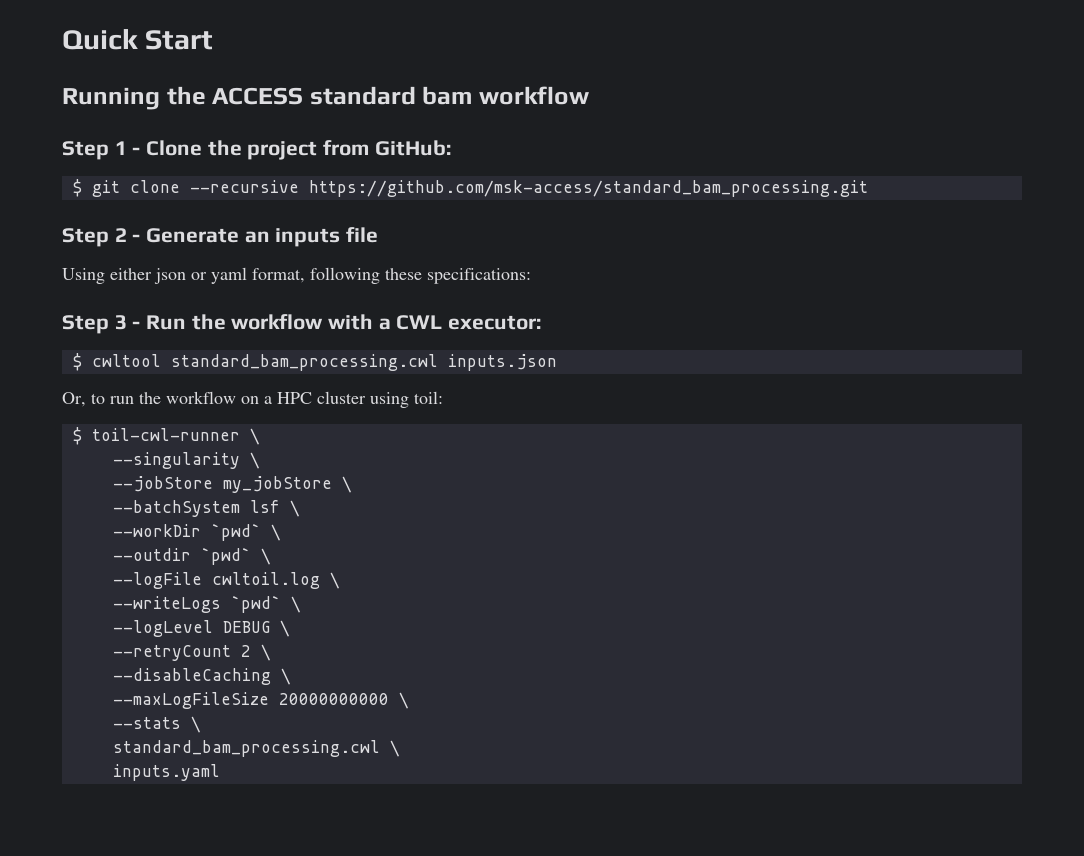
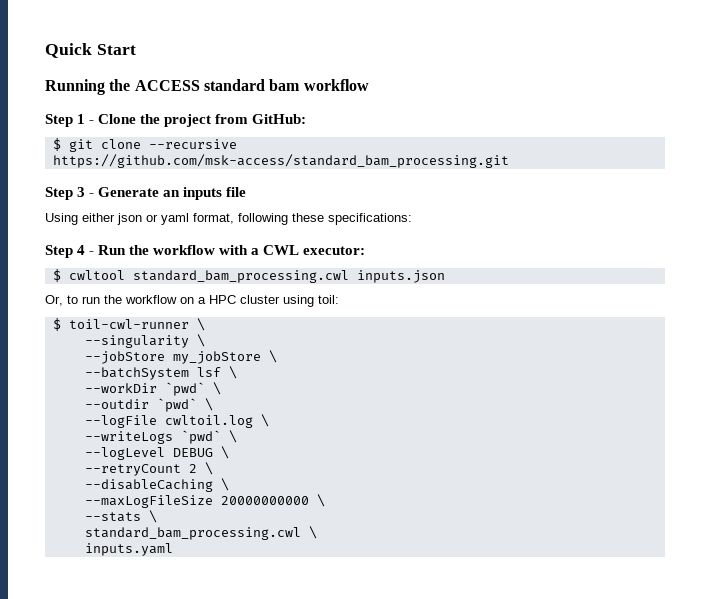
- Step 2 - Generate an inputs file
+ Step 3 - Generate an inputs file
- Step 3 - Run the workflow with a CWL executor:
+ Step 4 - Run the workflow with a CWL executor:

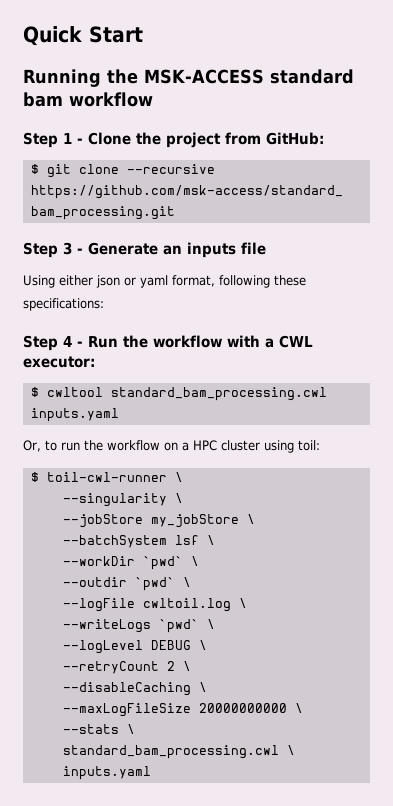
- Running the ACCESS standard bam workflow
+ Running the MSK-ACCESS standard bam workflow
- $ cwltool standard_bam_processing.cwl inputs.json
+ $ cwltool standard_bam_processing.cwl inputs.yaml

